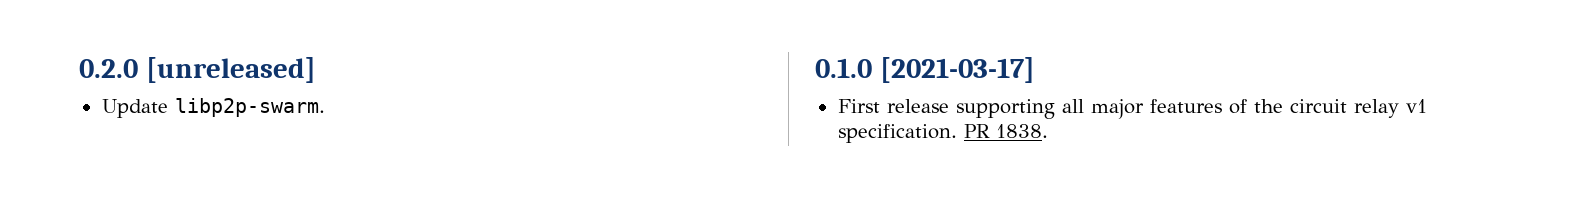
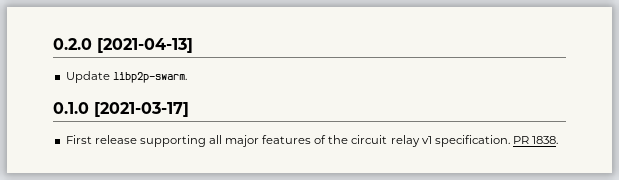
- 0.2.0 [unreleased]
+ 0.2.0 [2021-04-13]

